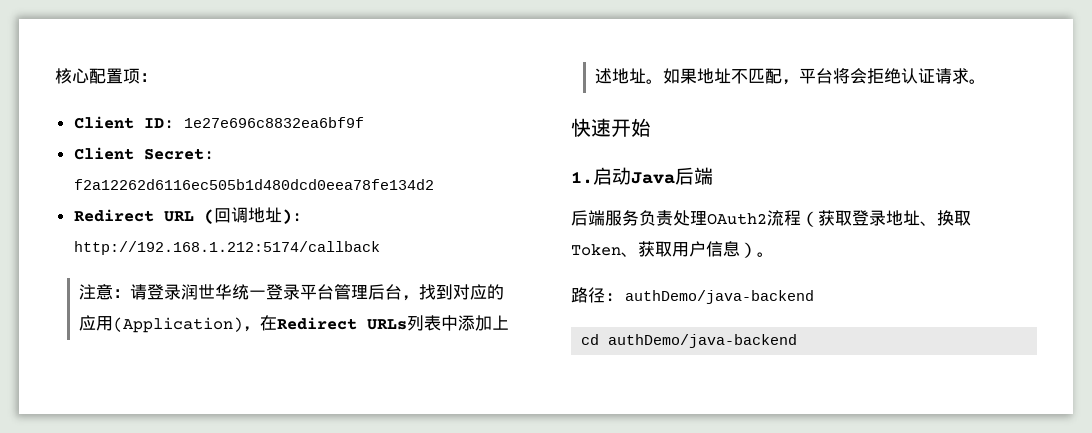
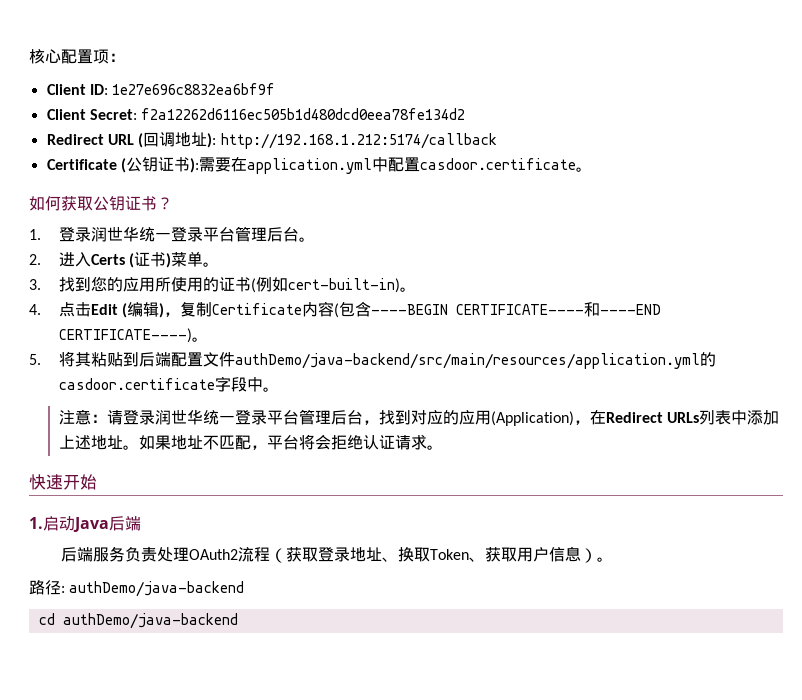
+ Certificate (公钥证书):需要在application.yml中配置casdoor.certificate。
+ 如何获取公钥证书？
+ 1.登录润世华统一登录平台管理后台。
+ 2.进入Certs (证书)菜单。
+ 3.找到您的应用所使用的证书(例如cert-built-in)。
+ 4.点击Edit (编辑)，复制Certificate内容(包含----BEGIN CERTIFICATE----和----END CERTIFICATE----)。
+ 5.将其粘贴到后端配置文件authDemo/java-backend/src/main/resources/application.yml的casdoor.certificate字段中。

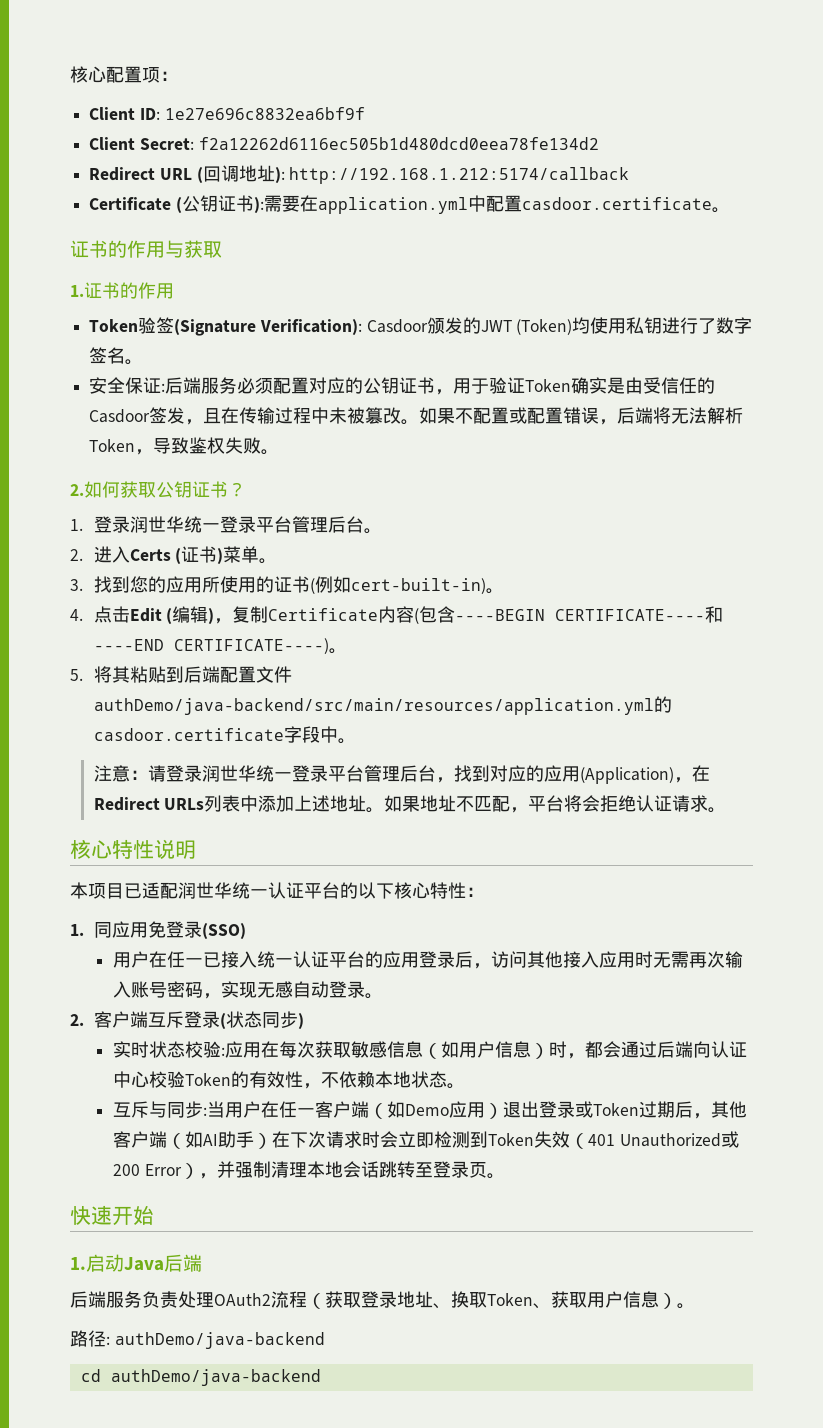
- 如何获取公钥证书？
+ 证书的作用与获取
+ 1.证书的作用
+ Token验签(Signature Verification): Casdoor颁发的JWT (Token)均使用私钥进行了数字签名。
+ 安全保证:后端服务必须配置对应的公钥证书，用于验证Token确实是由受信任的Casdoor签发，且在传输过程中未被篡改。如果不配置或配置错误，后端将无法解析Token，导致鉴权失败。
+ 2.如何获取公钥证书？
+ 核心特性说明
+ 本项目已适配润世华统一认证平台的以下核心特性：
+ 1.同应用免登录(SSO)
+ 用户在任一已接入统一认证平台的应用登录后，访问其他接入应用时无需再次输入账号密码，实现无感自动登录。
+ 2.客户端互斥登录(状态同步)
+ 实时状态校验:应用在每次获取敏感信息（如用户信息）时，都会通过后端向认证中心校验Token的有效性，不依赖本地状态。
+ 互斥与同步:当用户在任一客户端（如Demo应用）退出登录或Token过期后，其他客户端（如AI助手）在下次请求时会立即检测到Token失效（401 Unauthorized或200 Error），并强制清理本地会话跳转至登录页。

